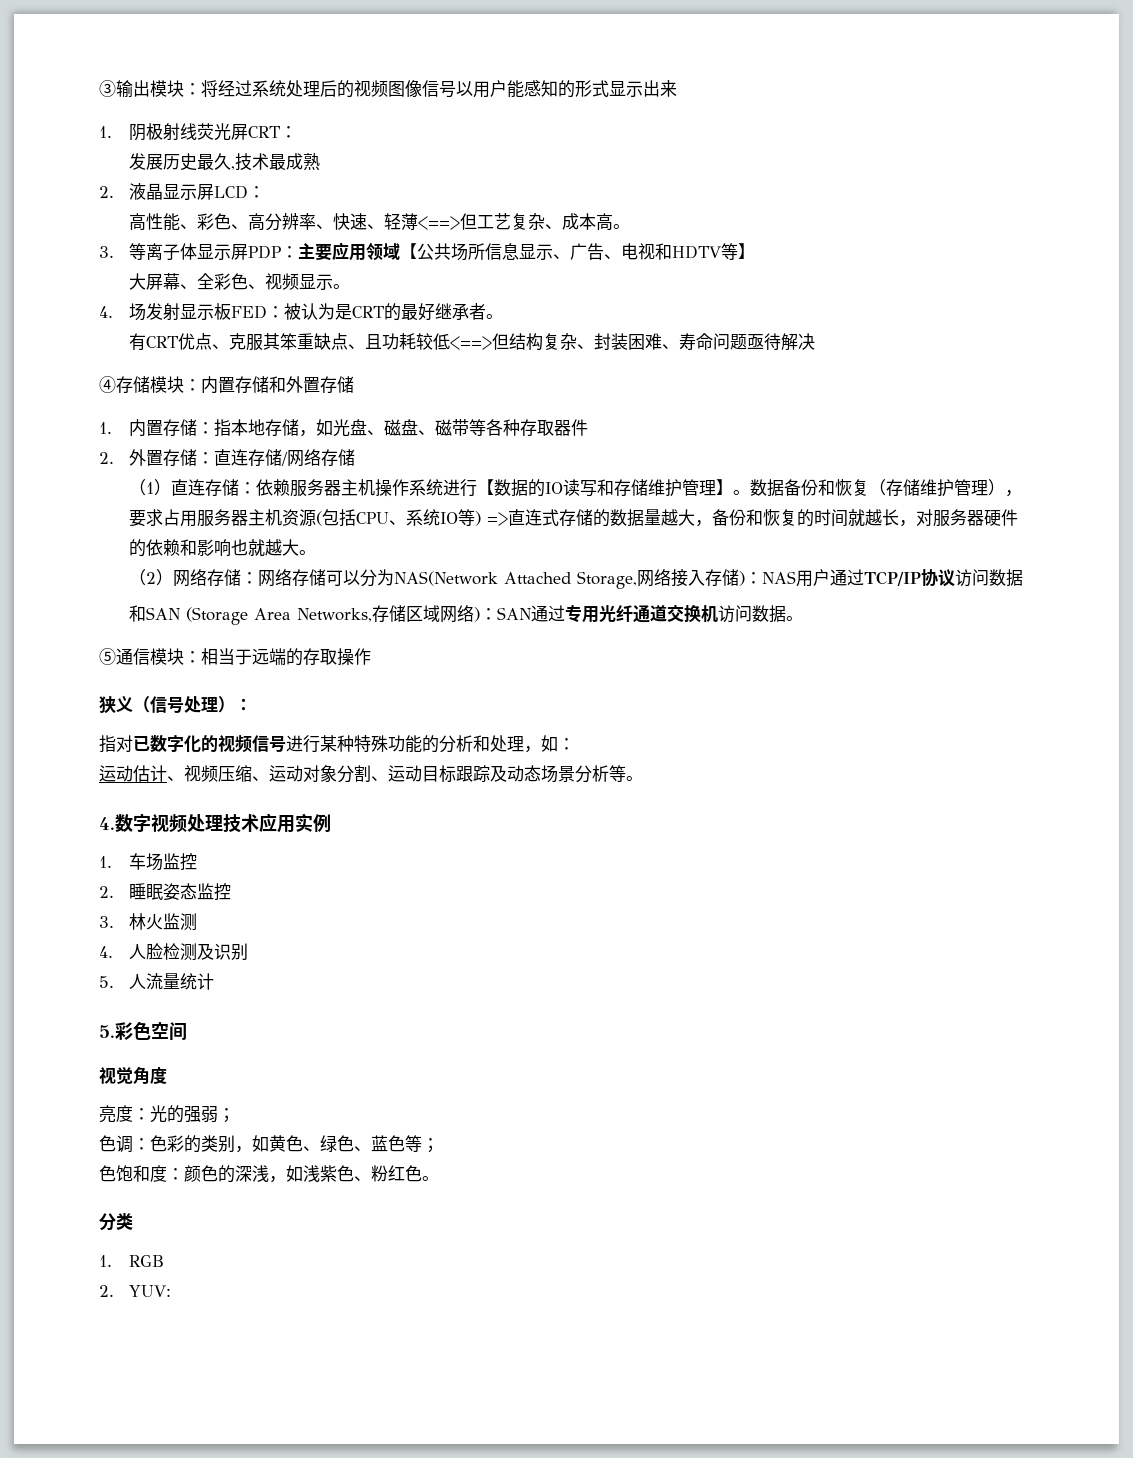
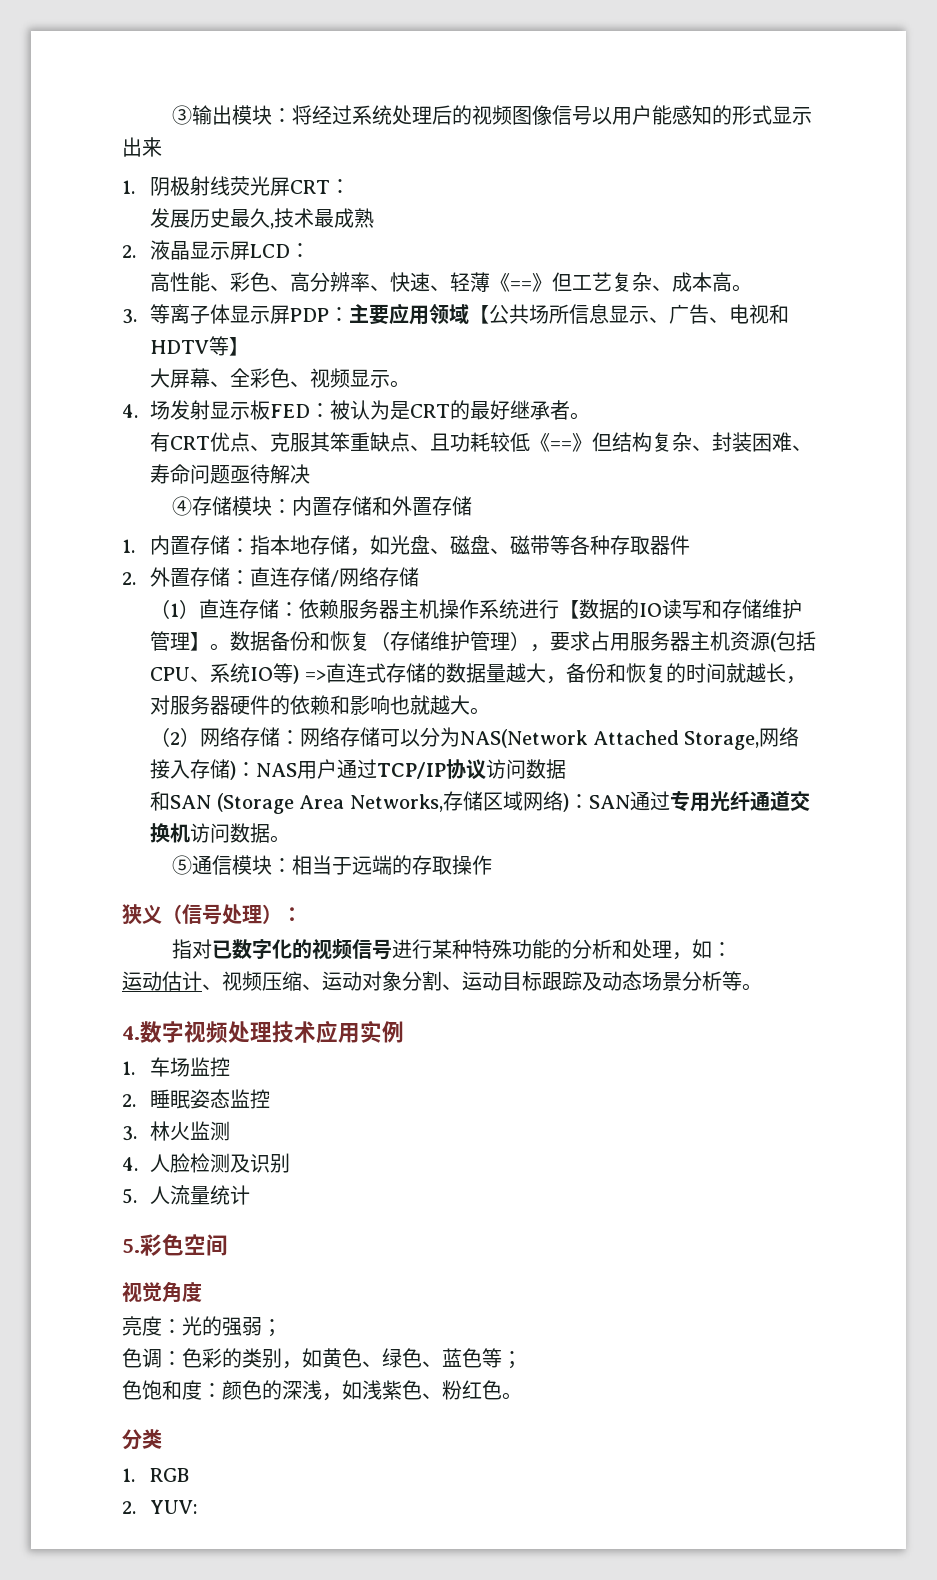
- 高性能、彩色、高分辨率、快速、轻薄<==>但工艺复杂、成本高。
+ 高性能、彩色、高分辨率、快速、轻薄《==》但工艺复杂、成本高。
- 有CRT优点、克服其笨重缺点、且功耗较低<==>但结构复杂、封装困难、寿命问题亟待解决
+ 有CRT优点、克服其笨重缺点、且功耗较低《==》但结构复杂、封装困难、寿命问题亟待解决

